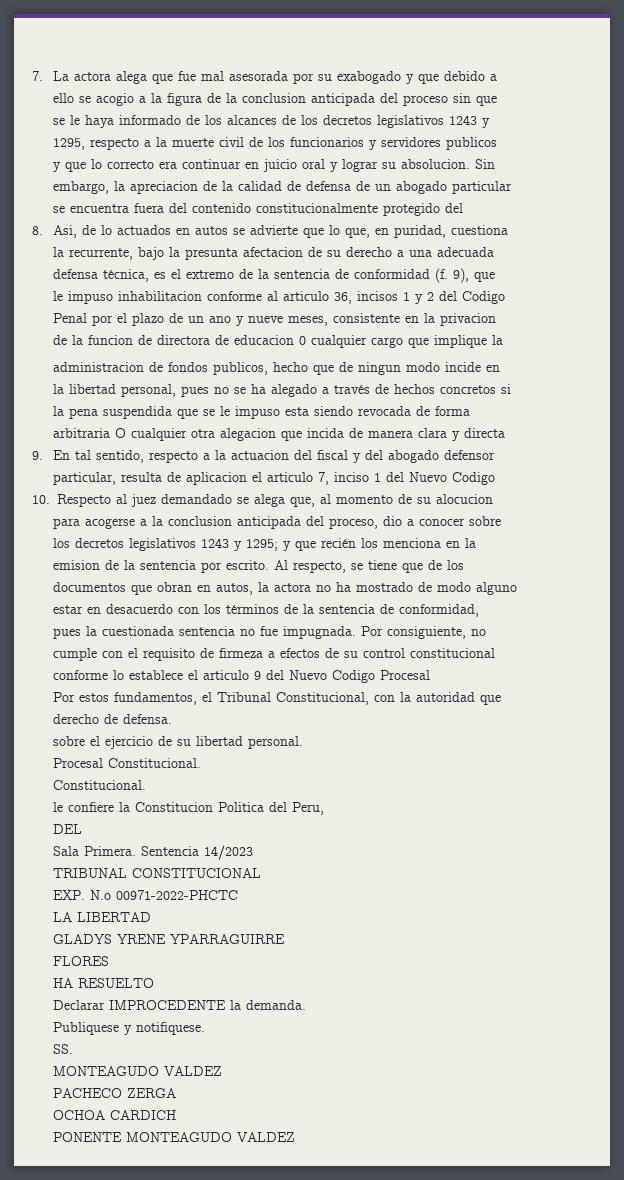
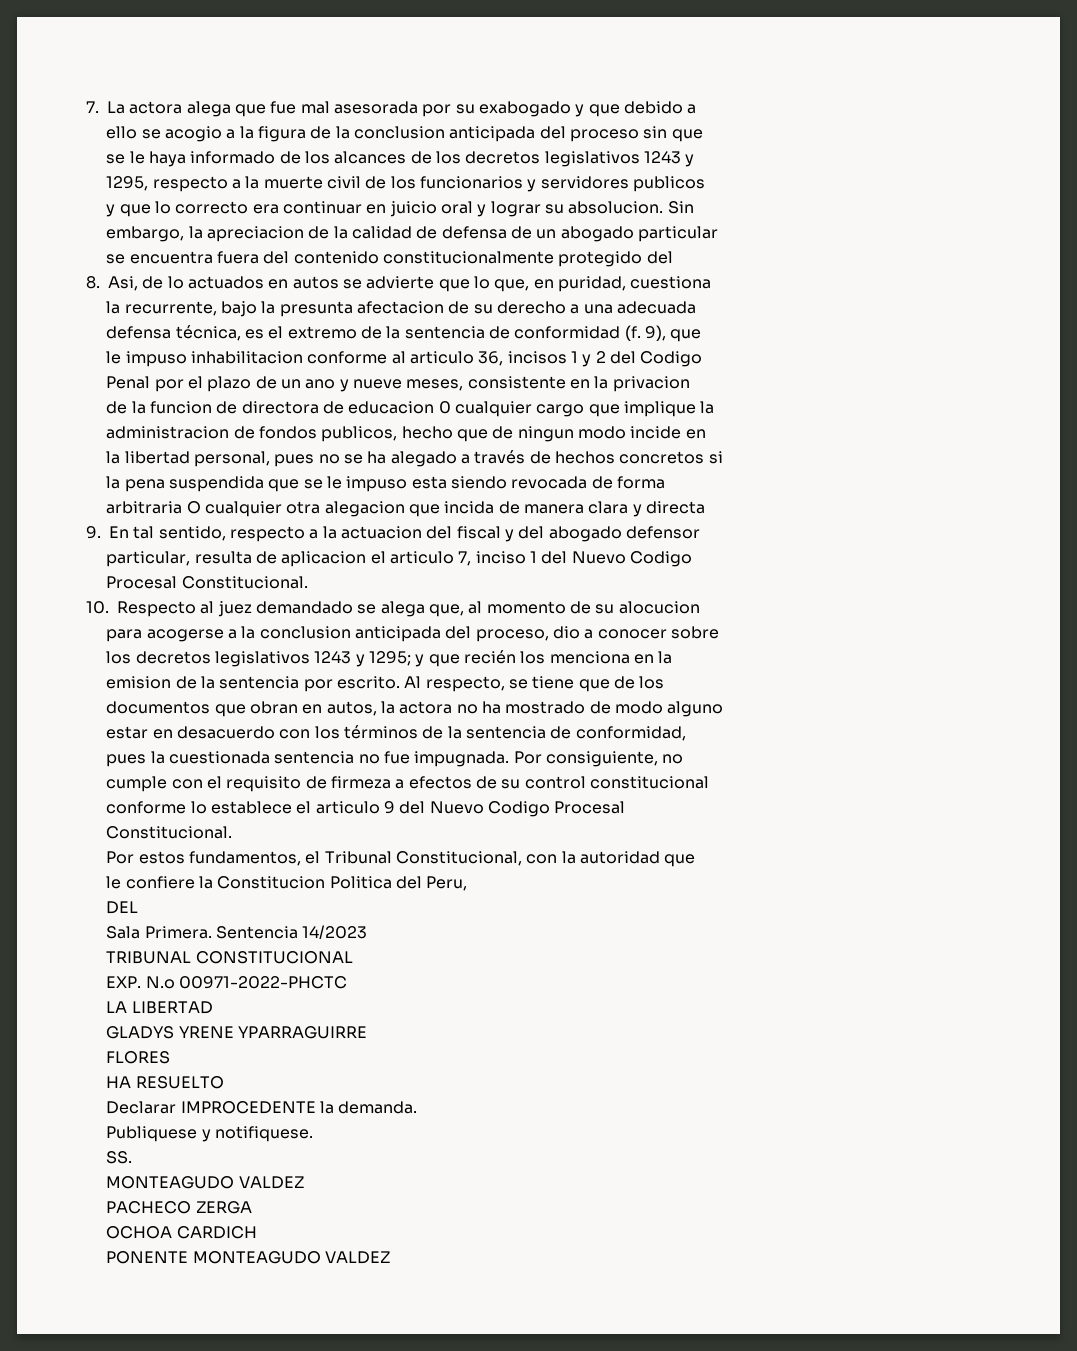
+ Procesal Constitucional.
  conforme lo establece el articulo 9 del Nuevo Codigo Procesal
+ Constitucional.
- derecho de defensa.
- sobre el ejercicio de su libertad personal.
- Procesal Constitucional.
- Constitucional.

